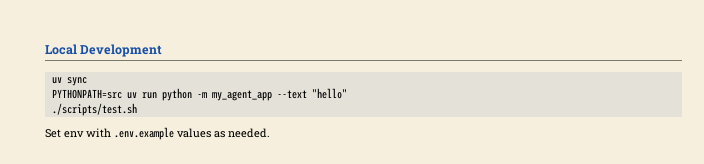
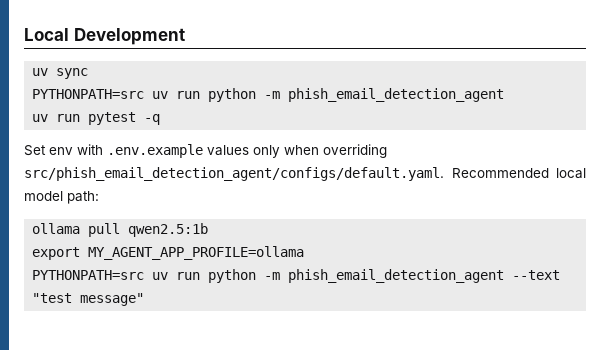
  uv sync
- PYTHONPATH=src uv run python -m my_agent_app --text "hello"
- ./scripts/test.sh
+ PYTHONPATH=src uv run python -m phish_email_detection_agent
+ uv run pytest -q
- Set env with .env.example values as needed.
+ Set env with .env.example values only when overriding src/phish_email_detection_agent/configs/default.yaml. Recommended local model path:
+ ollama pull qwen2.5:1b
+ export MY_AGENT_APP_PROFILE=ollama
+ PYTHONPATH=src uv run python -m phish_email_detection_agent --text "test message"

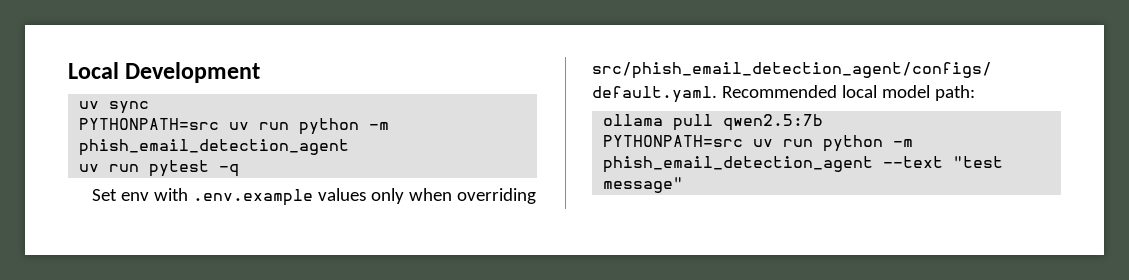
- ollama pull qwen2.5:1b
- export MY_AGENT_APP_PROFILE=ollama
+ ollama pull qwen2.5:7b

